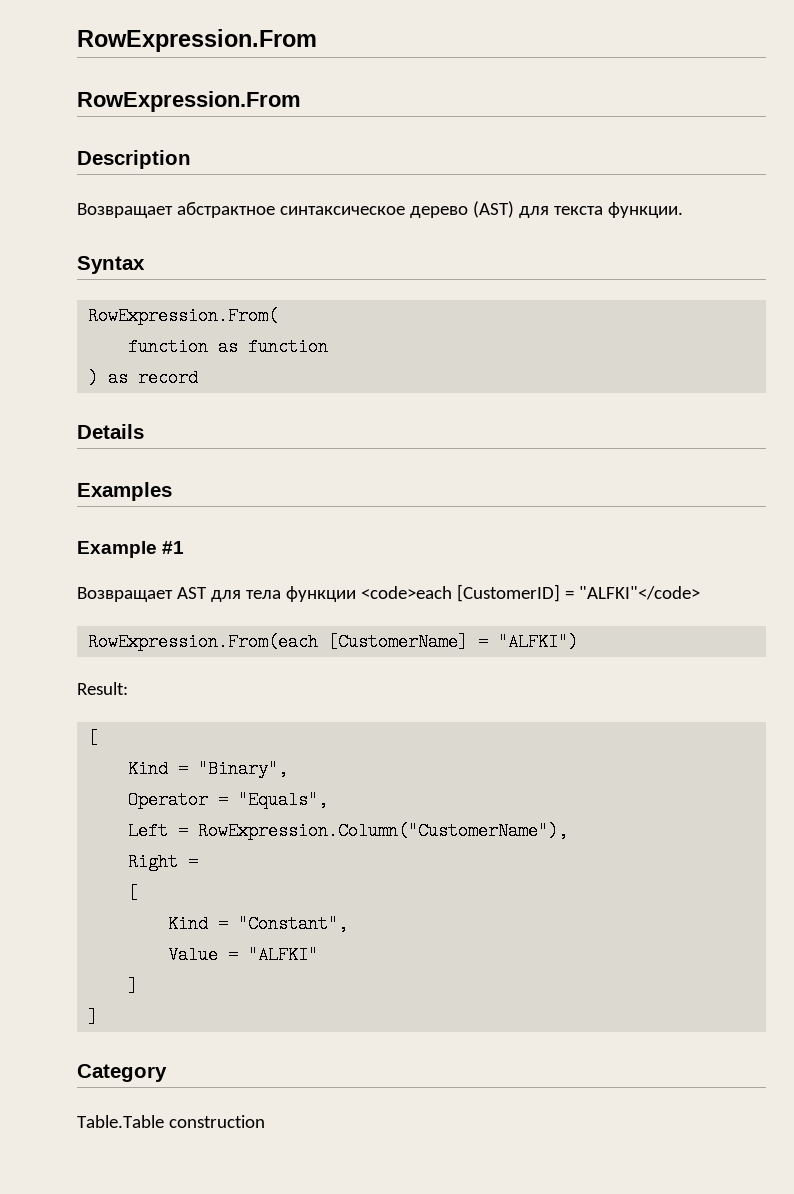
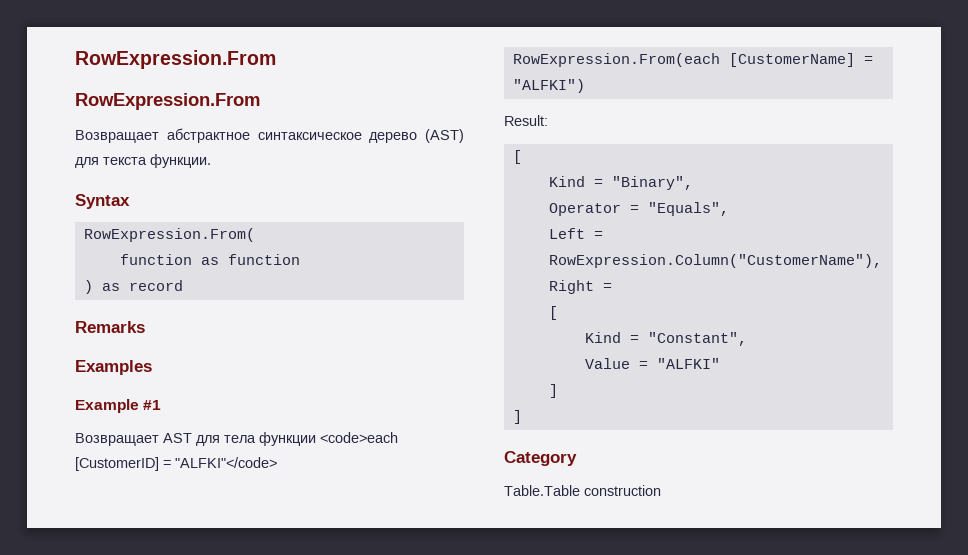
- Description
- Details
+ Remarks

